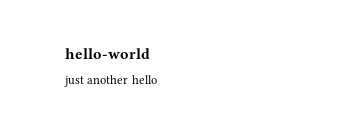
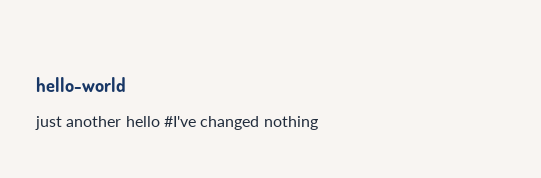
- just another hello
+ just another hello #I've changed nothing

